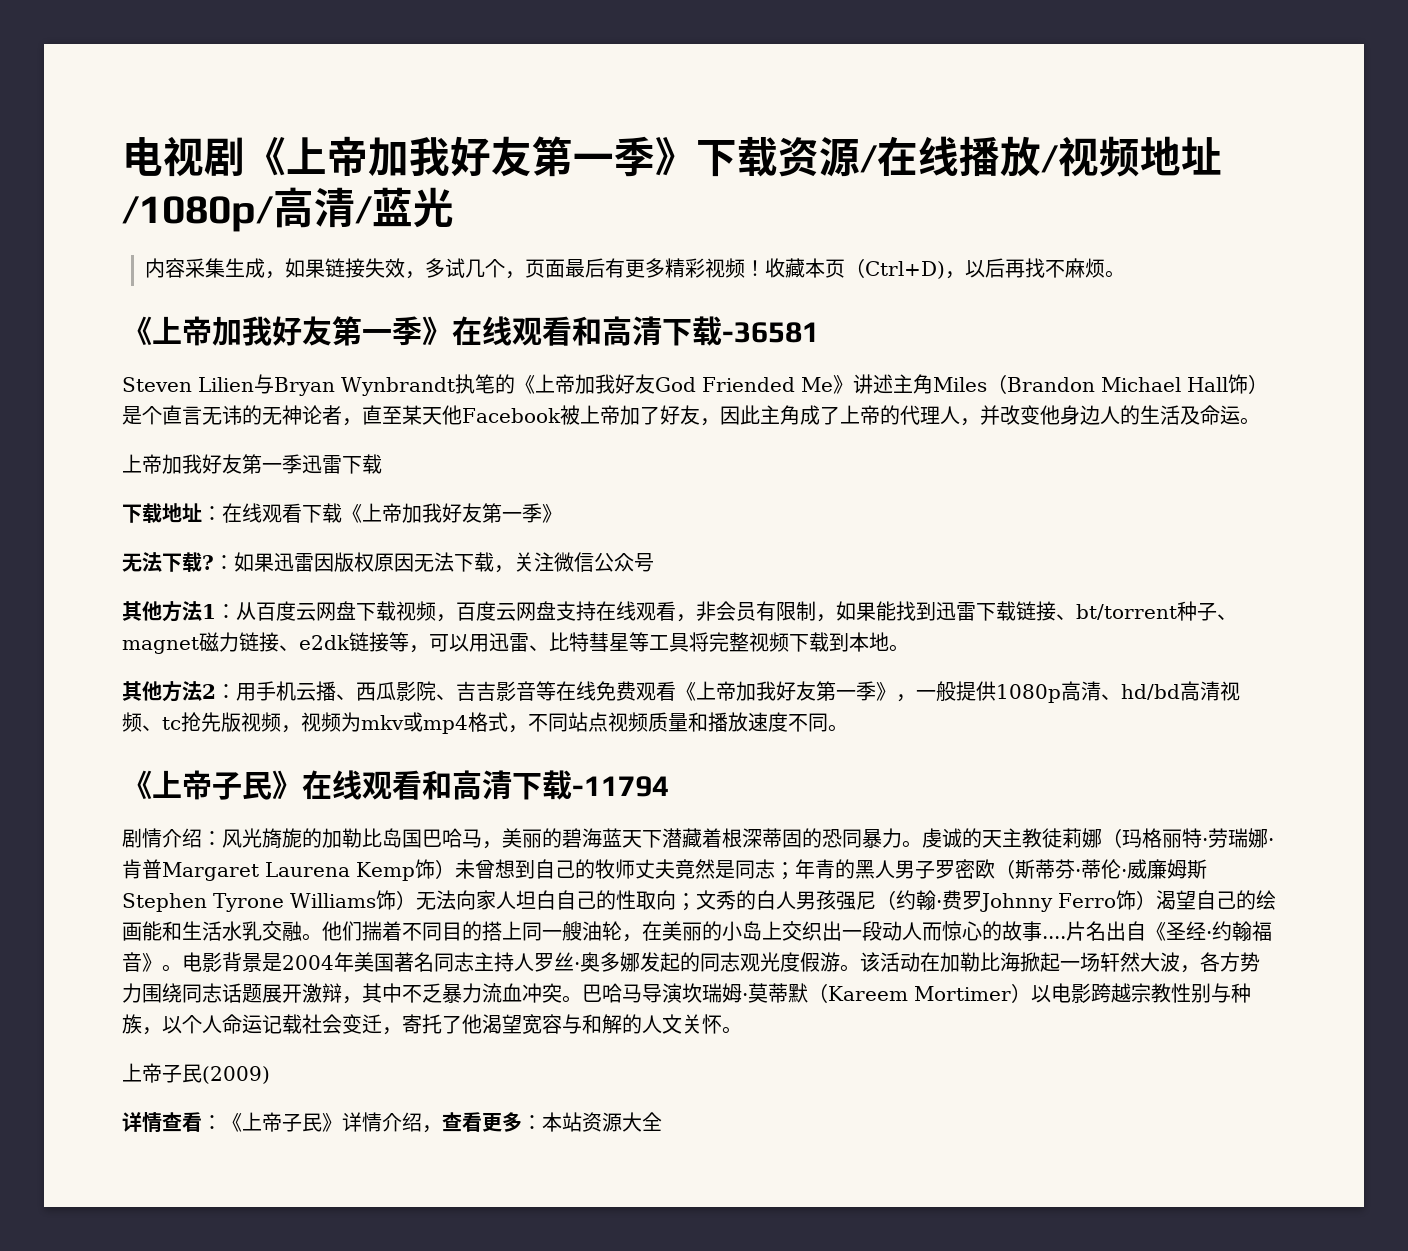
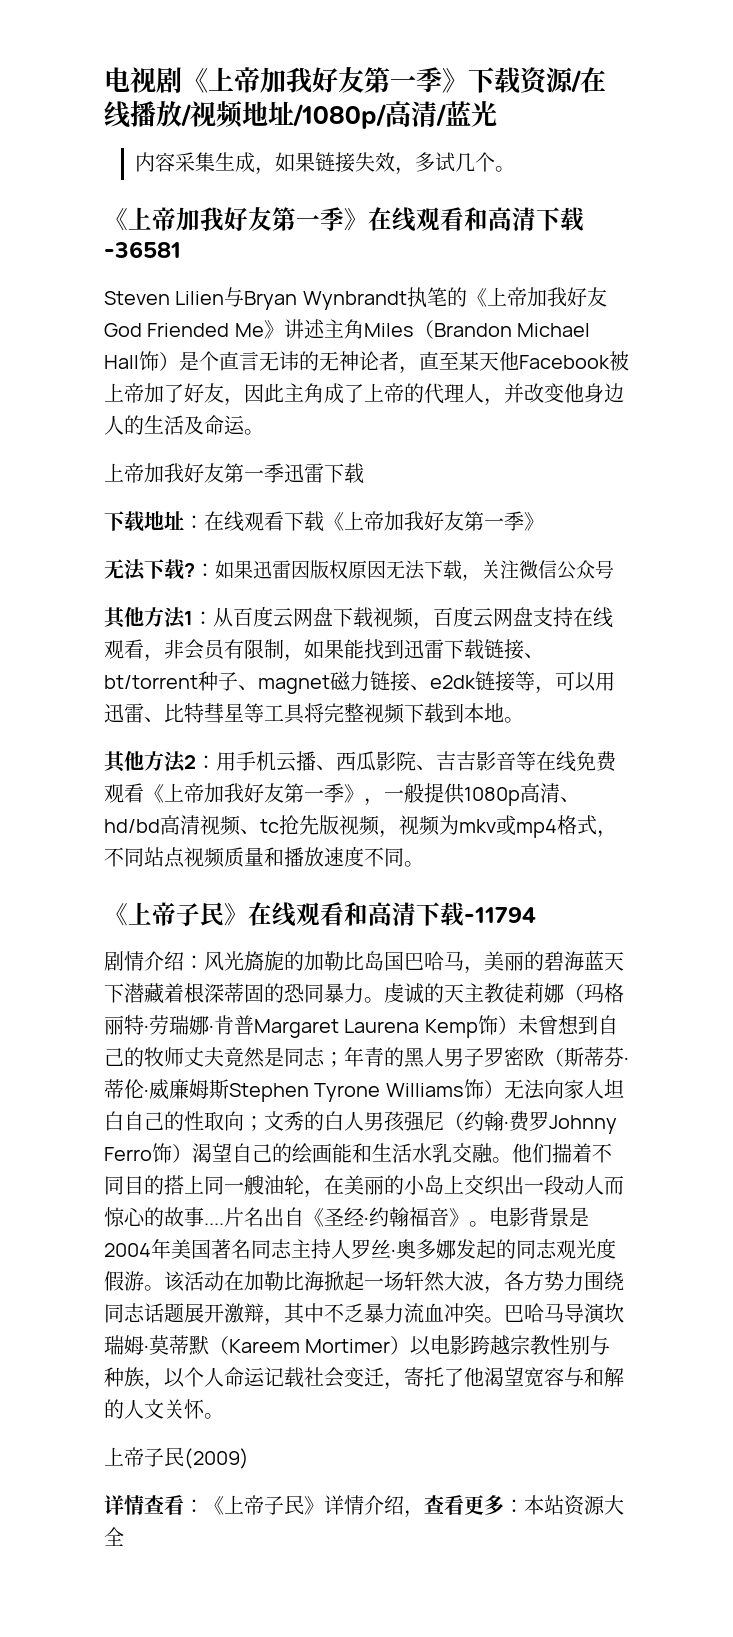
- 内容采集生成，如果链接失效，多试几个，页面最后有更多精彩视频！收藏本页（Ctrl+D)，以后再找不麻烦。
+ 内容采集生成，如果链接失效，多试几个。

